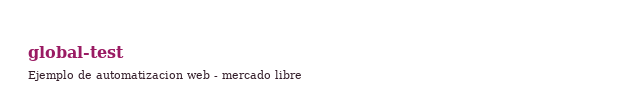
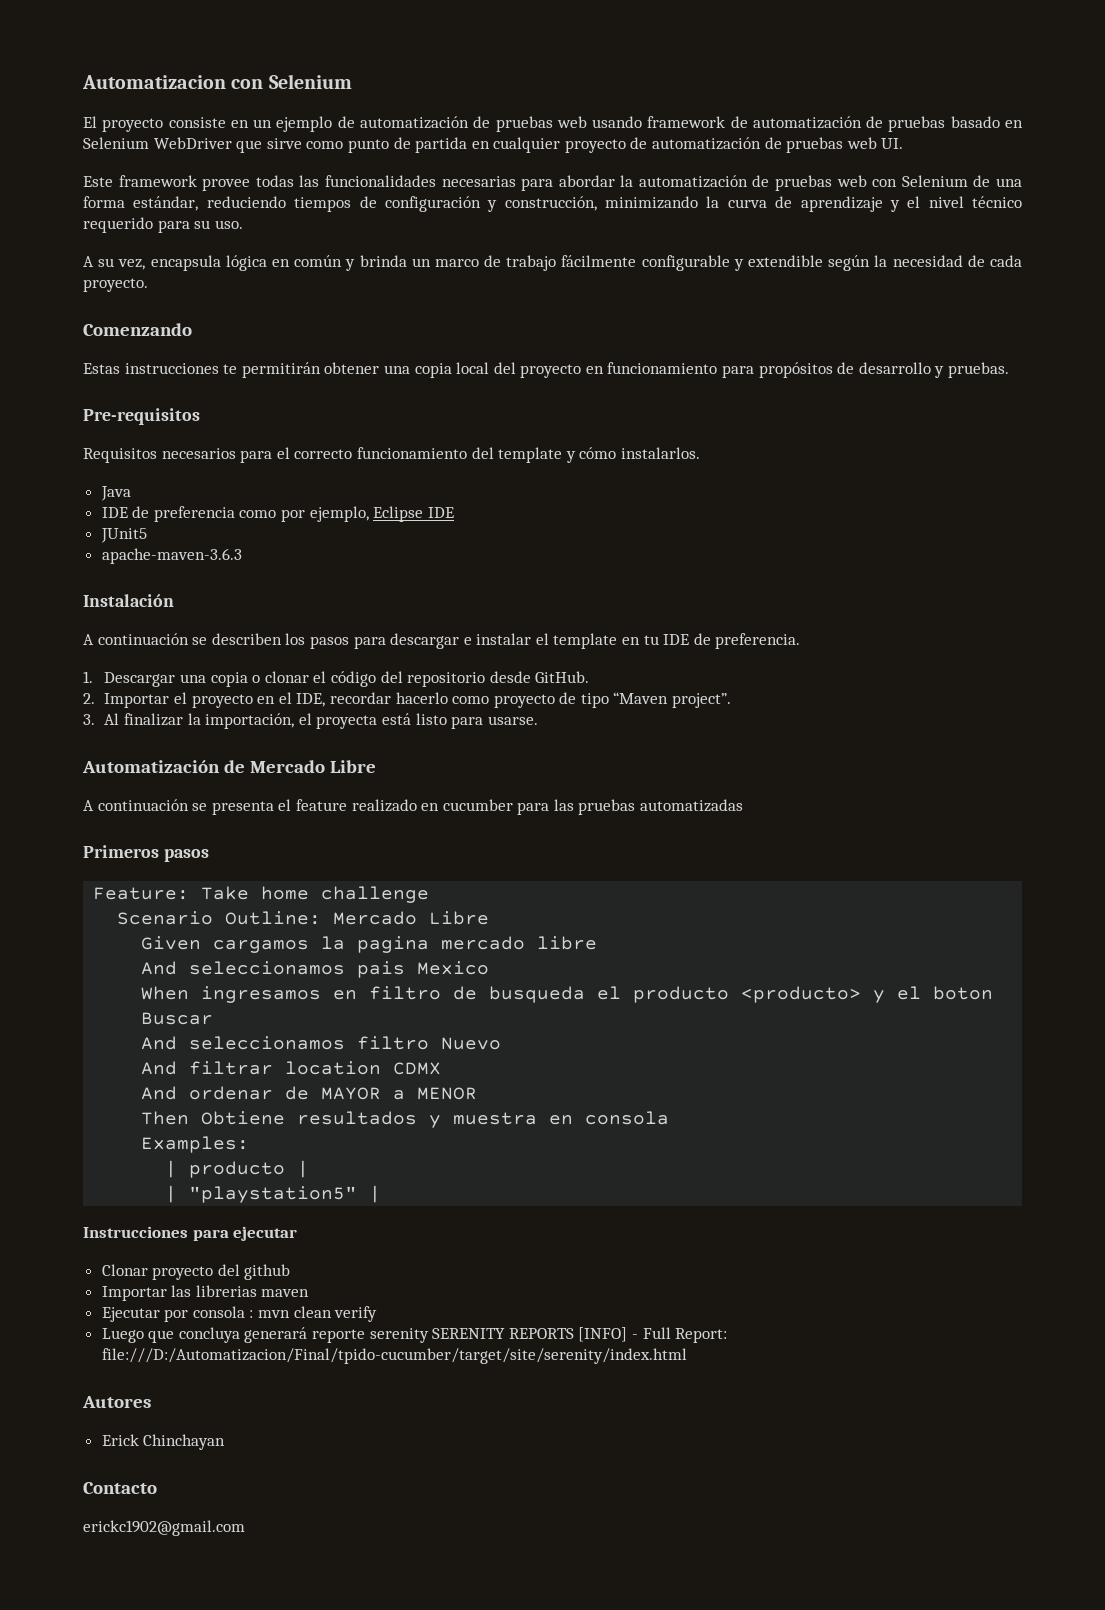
- global-test
- Ejemplo de automatizacion web - mercado libre
+ Automatizacion con Selenium
+ El proyecto consiste en un ejemplo de automatización de pruebas web usando framework de automatización de pruebas basado en Selenium WebDriver que sirve como punto de partida en cualquier proyecto de automatización de pruebas web UI.
+ Este framework provee todas las funcionalidades necesarias para abordar la automatización de pruebas web con Selenium de una forma estándar, reduciendo tiempos de configuración y construcción, minimizando la curva de aprendizaje y el nivel técnico requerido para su uso.
+ A su vez, encapsula lógica en común y brinda un marco de trabajo fácilmente configurable y extendible según la necesidad de cada proyecto.
+ Comenzando
+ Estas instrucciones te permitirán obtener una copia local del proyecto en funcionamiento para propósitos de desarrollo y pruebas.
+ Pre-requisitos
+ Requisitos necesarios para el correcto funcionamiento del template y cómo instalarlos.
+ Java
+ IDE de preferencia como por ejemplo, Eclipse IDE
+ JUnit5
+ apache-maven-3.6.3
+ Instalación
+ A continuación se describen los pasos para descargar e instalar el template en tu IDE de preferencia.
+ 1. Descargar una copia o clonar el código del repositorio desde GitHub.
+ 2. Importar el proyecto en el IDE, recordar hacerlo como proyecto de tipo “Maven project”.
+ 3. Al finalizar la importación, el proyecta está listo para usarse.
+ Automatización de Mercado Libre
+ A continuación se presenta el feature realizado en cucumber para las pruebas automatizadas
+ Primeros pasos
+ Feature: Take home challenge
+ Scenario Outline: Mercado Libre
+ Given cargamos la pagina mercado libre
+ And seleccionamos pais Mexico
+ When ingresamos en filtro de busqueda el producto <producto> y el boton Buscar
+ And seleccionamos filtro Nuevo
+ And filtrar location CDMX
+ And ordenar de MAYOR a MENOR
+ Then Obtiene resultados y muestra en consola
+ Examples:
+ | producto |
+ | "playstation5" |
+ Instrucciones para ejecutar
+ Clonar proyecto del github
+ Importar las librerias maven
+ Ejecutar por consola : mvn clean verify
+ Luego que concluya generará reporte serenity SERENITY REPORTS [INFO] - Full Report: file:///D:/Automatizacion/Final/tpido-cucumber/target/site/serenity/index.html
+ Autores
+ Erick Chinchayan
+ Contacto
+ erickc1902@gmail.com

